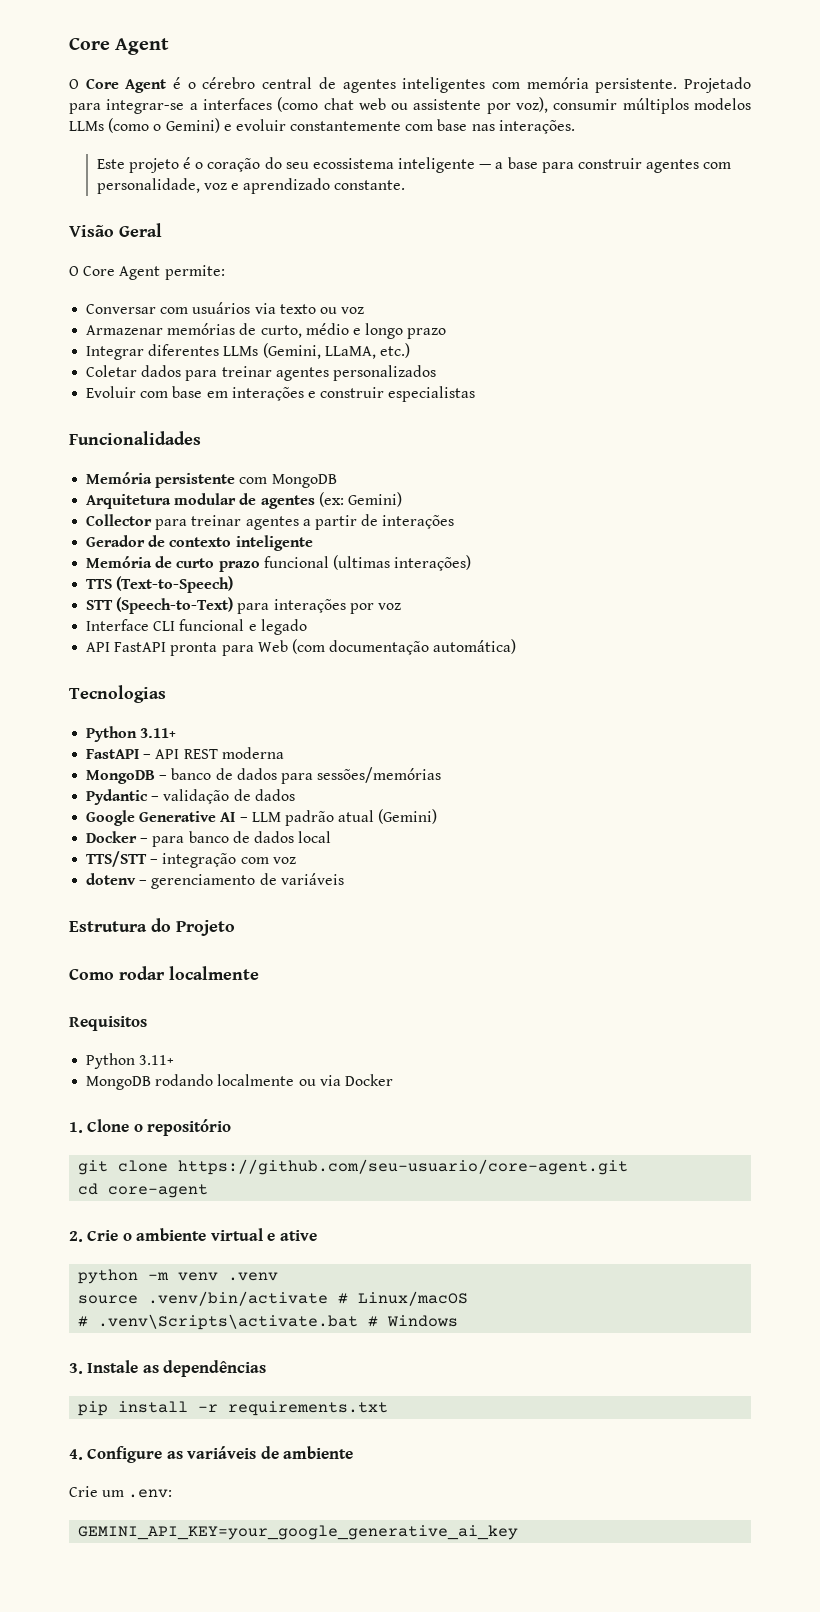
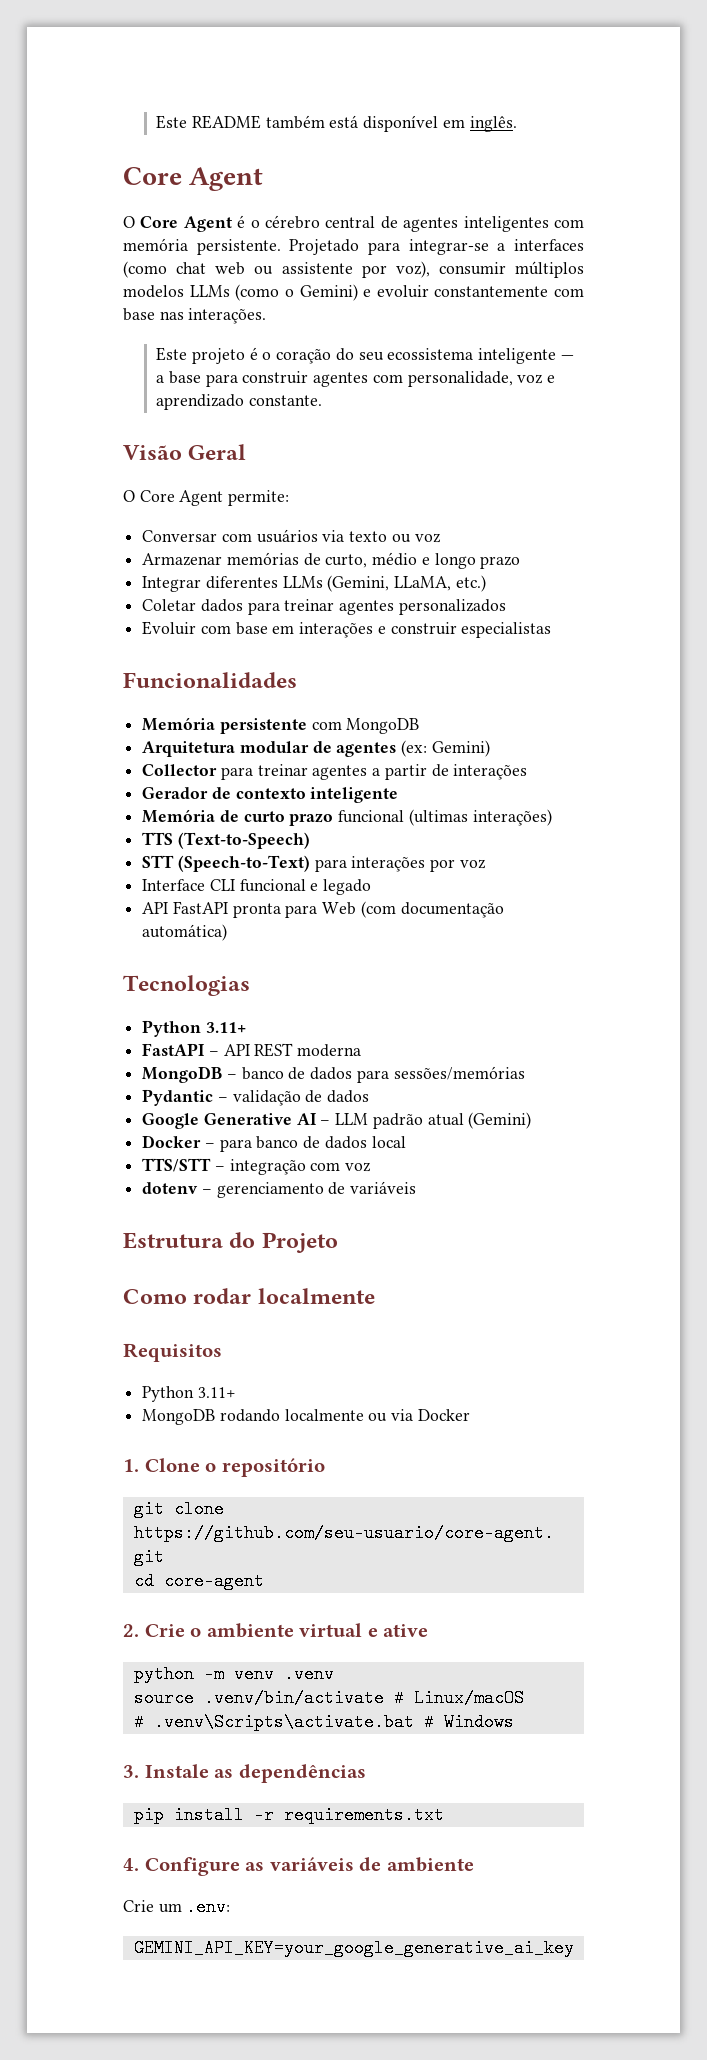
+ Este README também está disponível em inglês.

